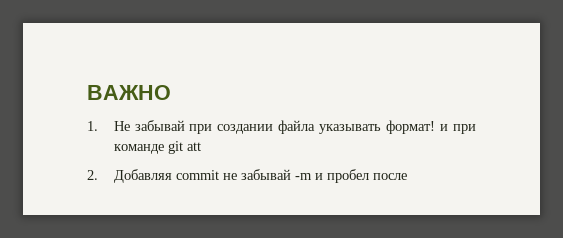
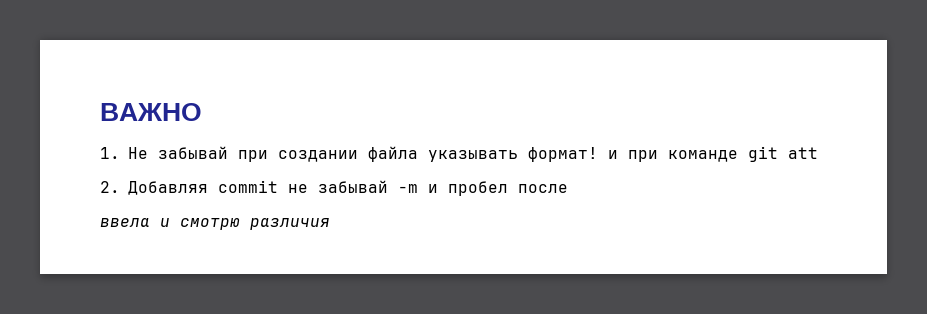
+ ввела и смотрю различия

